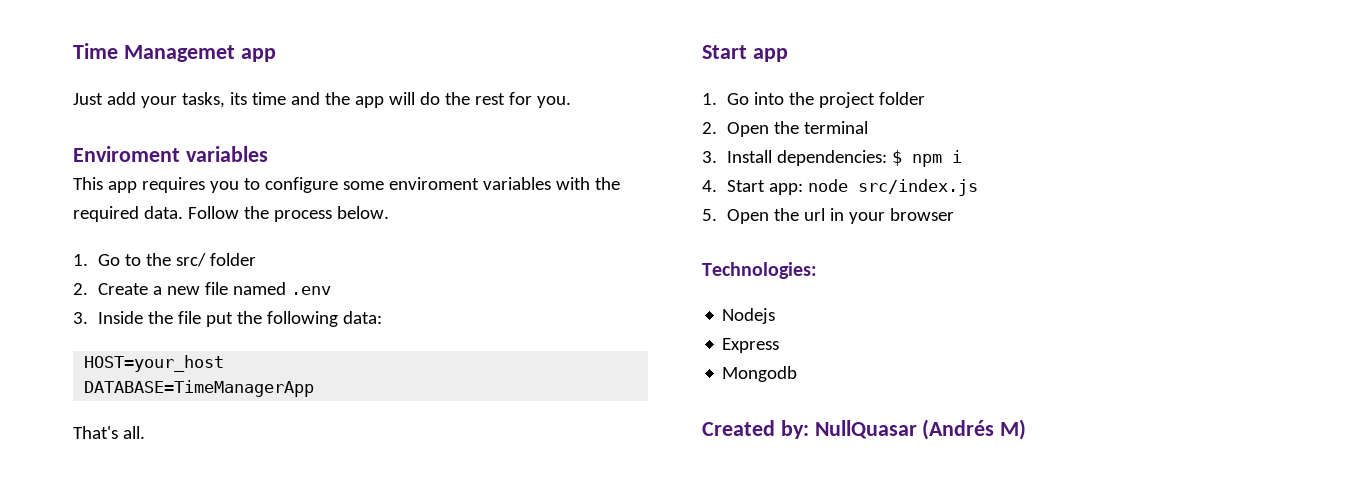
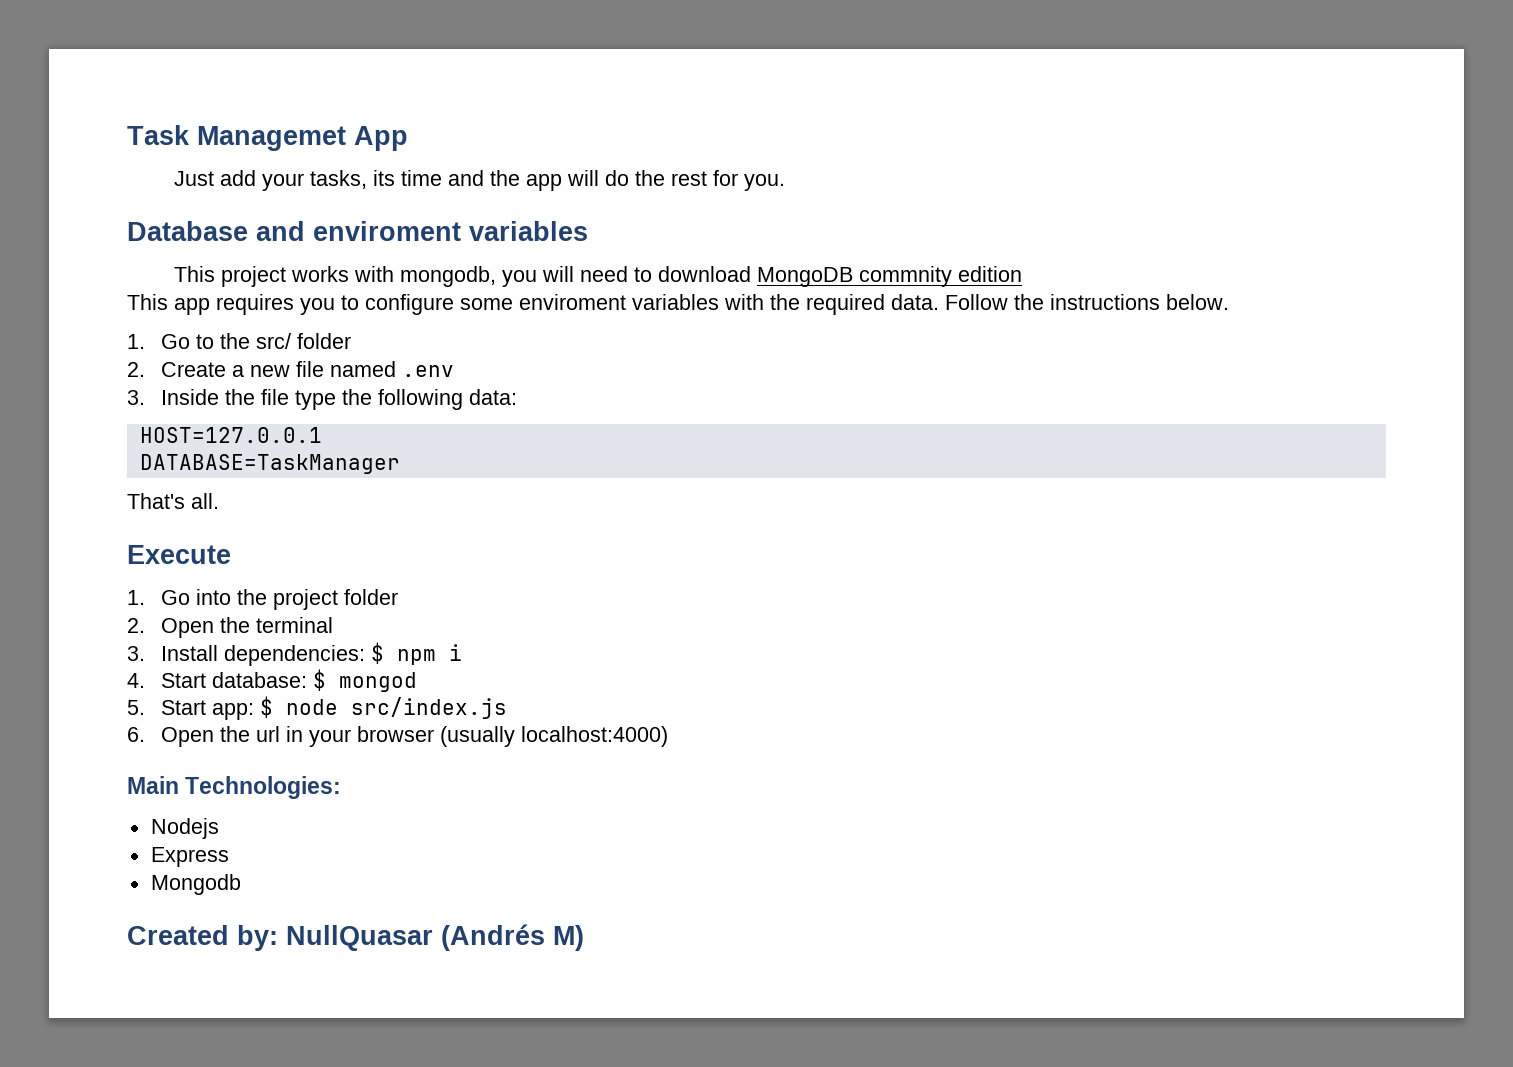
- Time Managemet app
+ Task Managemet App
- Enviroment variables
+ Database and enviroment variables
+ This project works with mongodb, you will need to download MongoDB commnity edition
- Follow the process below.
+ Follow the instructions below.
- 3. Inside the file put the following data:
+ 3. Inside the file type the following data:
- HOST=your_host
- DATABASE=TimeManagerApp
+ HOST=127.0.0.1
+ DATABASE=TaskManager
- Start app
+ Execute
- 4. Start app: node src/index.js
+ 4. Start database: $ mongod
+ 5. Start app: $ node src/index.js
- 5. Open the url in your browser
- Technologies:
+ 6. Open the url in your browser (usually localhost:4000)
+ Main Technologies:

